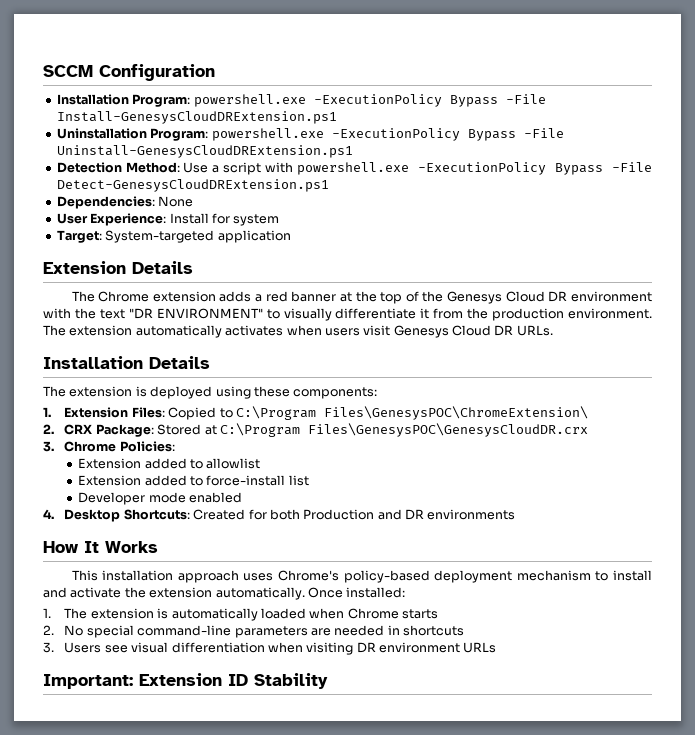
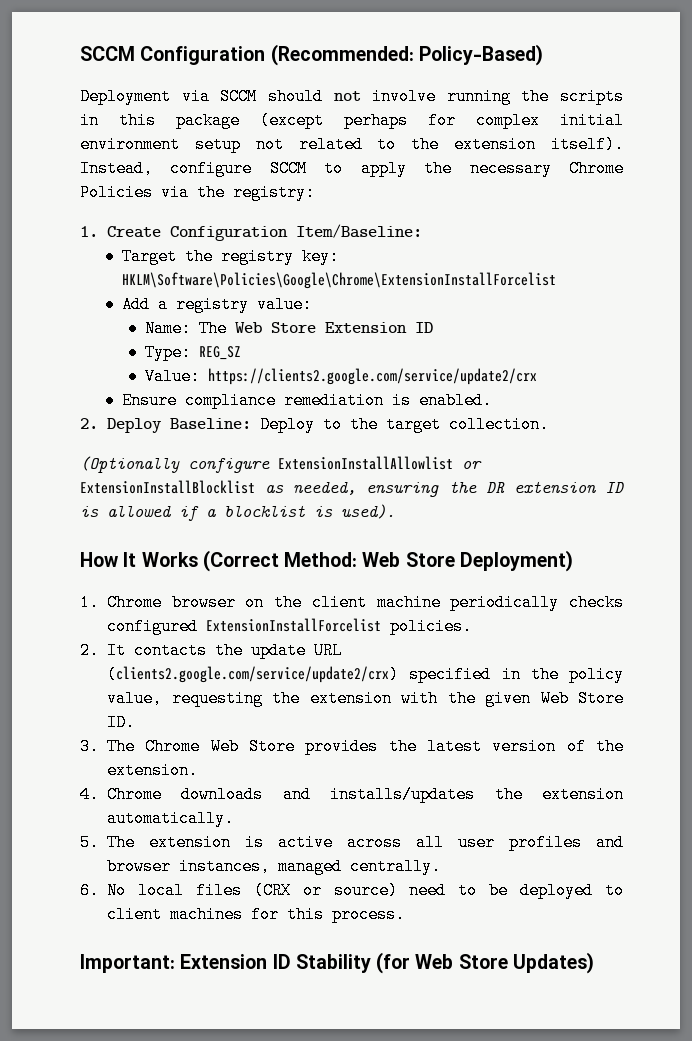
- SCCM Configuration
- Installation Program: powershell.exe -ExecutionPolicy Bypass -File Install-GenesysCloudDRExtension.ps1
- Uninstallation Program: powershell.exe -ExecutionPolicy Bypass -File Uninstall-GenesysCloudDRExtension.ps1
- Detection Method: Use a script with powershell.exe -ExecutionPolicy Bypass -File Detect-GenesysCloudDRExtension.ps1
- Dependencies: None
- User Experience: Install for system
- Target: System-targeted application
- Extension Details
- The Chrome extension adds a red banner at the top of the Genesys Cloud DR environment with the text "DR ENVIRONMENT" to visually differentiate it from the production environment. The extension automatically activates when users visit Genesys Cloud DR URLs.
- Installation Details
- The extension is deployed using these components:
- 1. Extension Files: Copied to C:\Program Files\GenesysPOC\ChromeExtension\
- 2. CRX Package: Stored at C:\Program Files\GenesysPOC\GenesysCloudDR.crx
- 3. Chrome Policies:
- Extension added to allowlist
- Extension added to force-install list
- Developer mode enabled
- 4. Desktop Shortcuts: Created for both Production and DR environments
- How It Works
- This installation approach uses Chrome's policy-based deployment mechanism to install and activate the extension automatically. Once installed:
- 1. The extension is automatically loaded when Chrome starts
- 2. No special command-line parameters are needed in shortcuts
- 3. Users see visual differentiation when visiting DR environment URLs
+ SCCM Configuration (Recommended: Policy-Based)
+ Deployment via SCCM should not involve running the scripts in this package (except perhaps for complex initial environment setup not related to the extension itself). Instead, configure SCCM to apply the necessary Chrome Policies via the registry:
+ 1. Create Configuration Item/Baseline:
+ Target the registry key: HKLM\Software\Policies\Google\Chrome\ExtensionInstallForcelist
+ Add a registry value:
+ Name: The Web Store Extension ID
+ Type: REG_SZ
+ Value: https://clients2.google.com/service/update2/crx
+ Ensure compliance remediation is enabled.
+ 2. Deploy Baseline: Deploy to the target collection.
+ (Optionally configure ExtensionInstallAllowlist or ExtensionInstallBlocklist as needed, ensuring the DR extension ID is allowed if a blocklist is used).
+ How It Works (Correct Method: Web Store Deployment)
+ 1. Chrome browser on the client machine periodically checks configured ExtensionInstallForcelist policies.
+ 2. It contacts the update URL (clients2.google.com/service/update2/crx) specified in the policy value, requesting the extension with the given Web Store ID.
+ 3. The Chrome Web Store provides the latest version of the extension.
+ 4. Chrome downloads and installs/updates the extension automatically.
+ 5. The extension is active across all user profiles and browser instances, managed centrally.
+ 6. No local files (CRX or source) need to be deployed to client machines for this process.
- Important: Extension ID Stability
+ Important: Extension ID Stability (for Web Store Updates)

